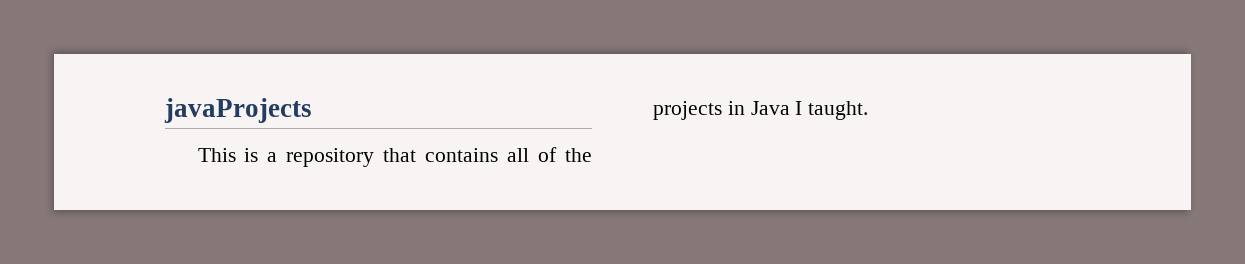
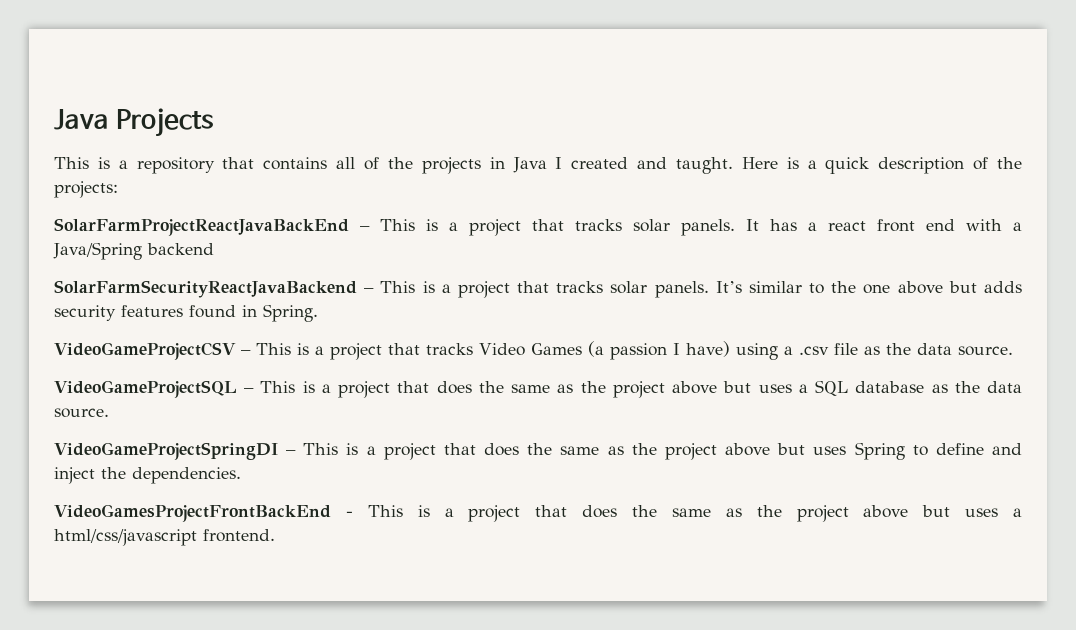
- javaProjects
+ Java Projects
- This is a repository that contains all of the projects in Java I taught.
+ This is a repository that contains all of the projects in Java I created and taught. Here is a quick description of the projects:
+ SolarFarmProjectReactJavaBackEnd – This is a project that tracks solar panels. It has a react front end with a Java/Spring backend
+ SolarFarmSecurityReactJavaBackend – This is a project that tracks solar panels. It’s similar to the one above but adds security features found in Spring.
+ VideoGameProjectCSV – This is a project that tracks Video Games (a passion I have) using a .csv file as the data source.
+ VideoGameProjectSQL – This is a project that does the same as the project above but uses a SQL database as the data source.
+ VideoGameProjectSpringDI – This is a project that does the same as the project above but uses Spring to define and inject the dependencies.
+ VideoGamesProjectFrontBackEnd - This is a project that does the same as the project above but uses a html/css/javascript frontend.

